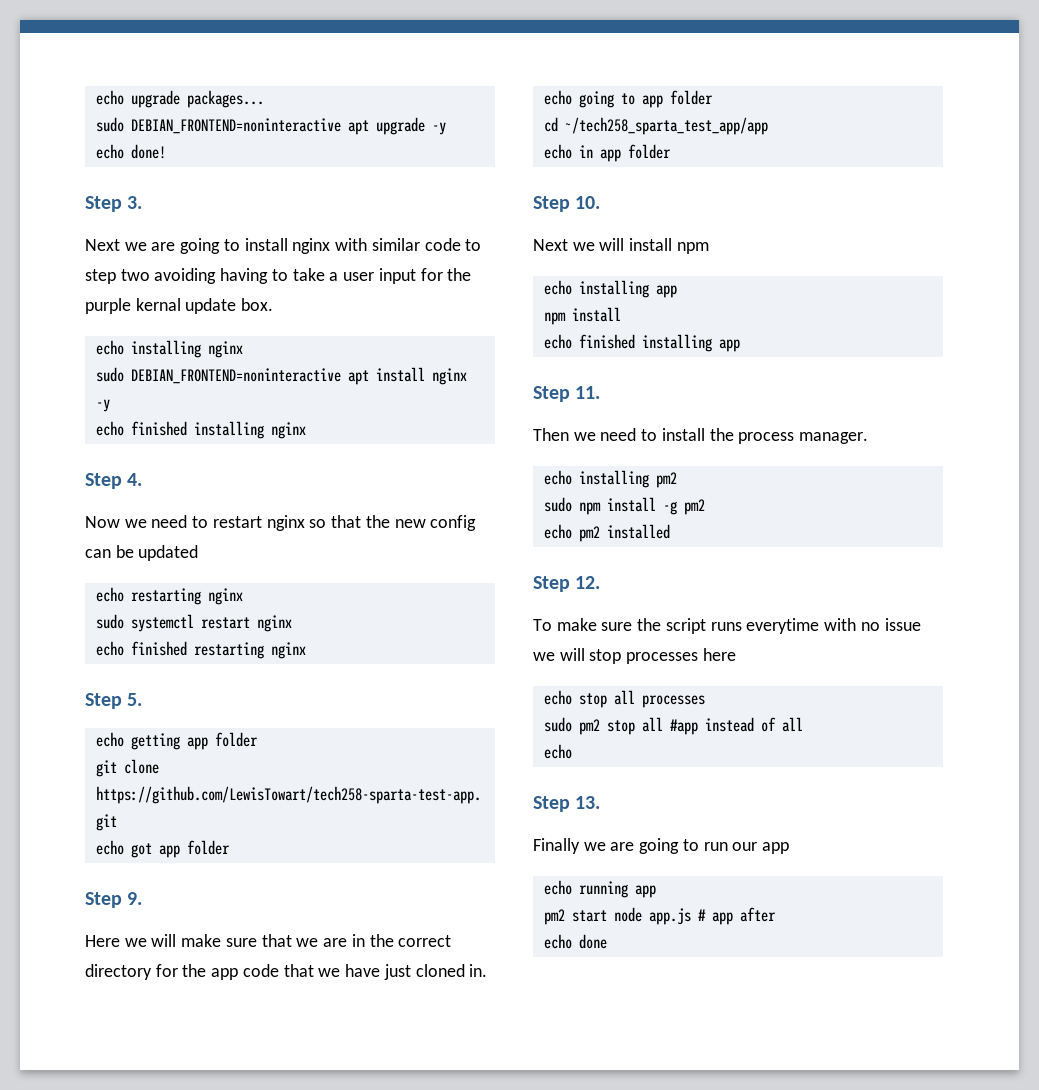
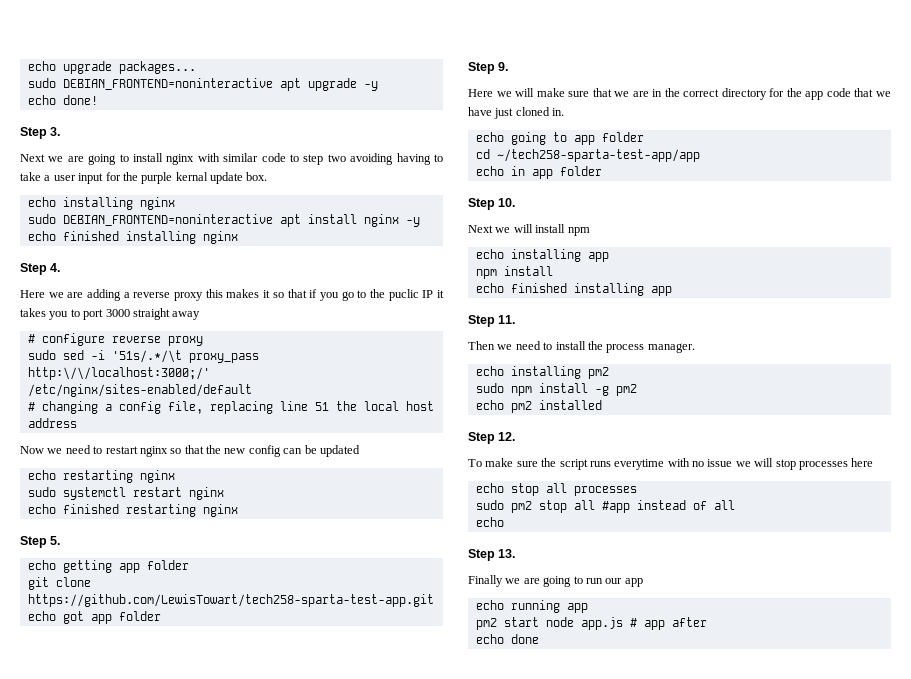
+ Here we are adding a reverse proxy this makes it so that if you go to the puclic IP it takes you to port 3000 straight away
+ # configure reverse proxy
+ sudo sed -i '51s/.*/\t proxy_pass http:\/\/localhost:3000;/' /etc/nginx/sites-enabled/default
+ # changing a config file, replacing line 51 the local host address
- cd ~/tech258_sparta_test_app/app
+ cd ~/tech258-sparta-test-app/app

